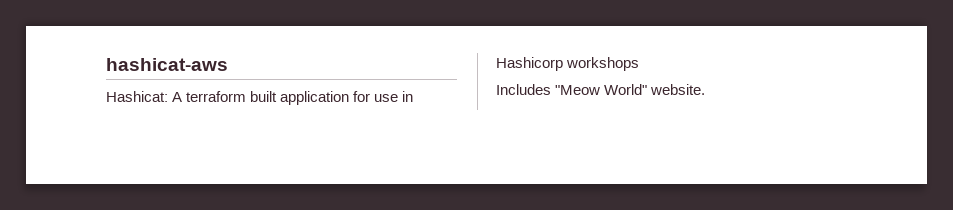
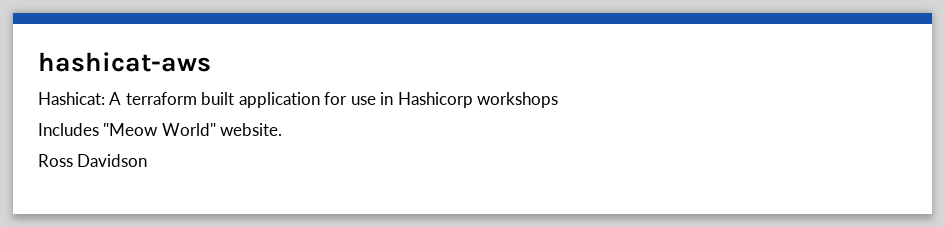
+ Ross Davidson

